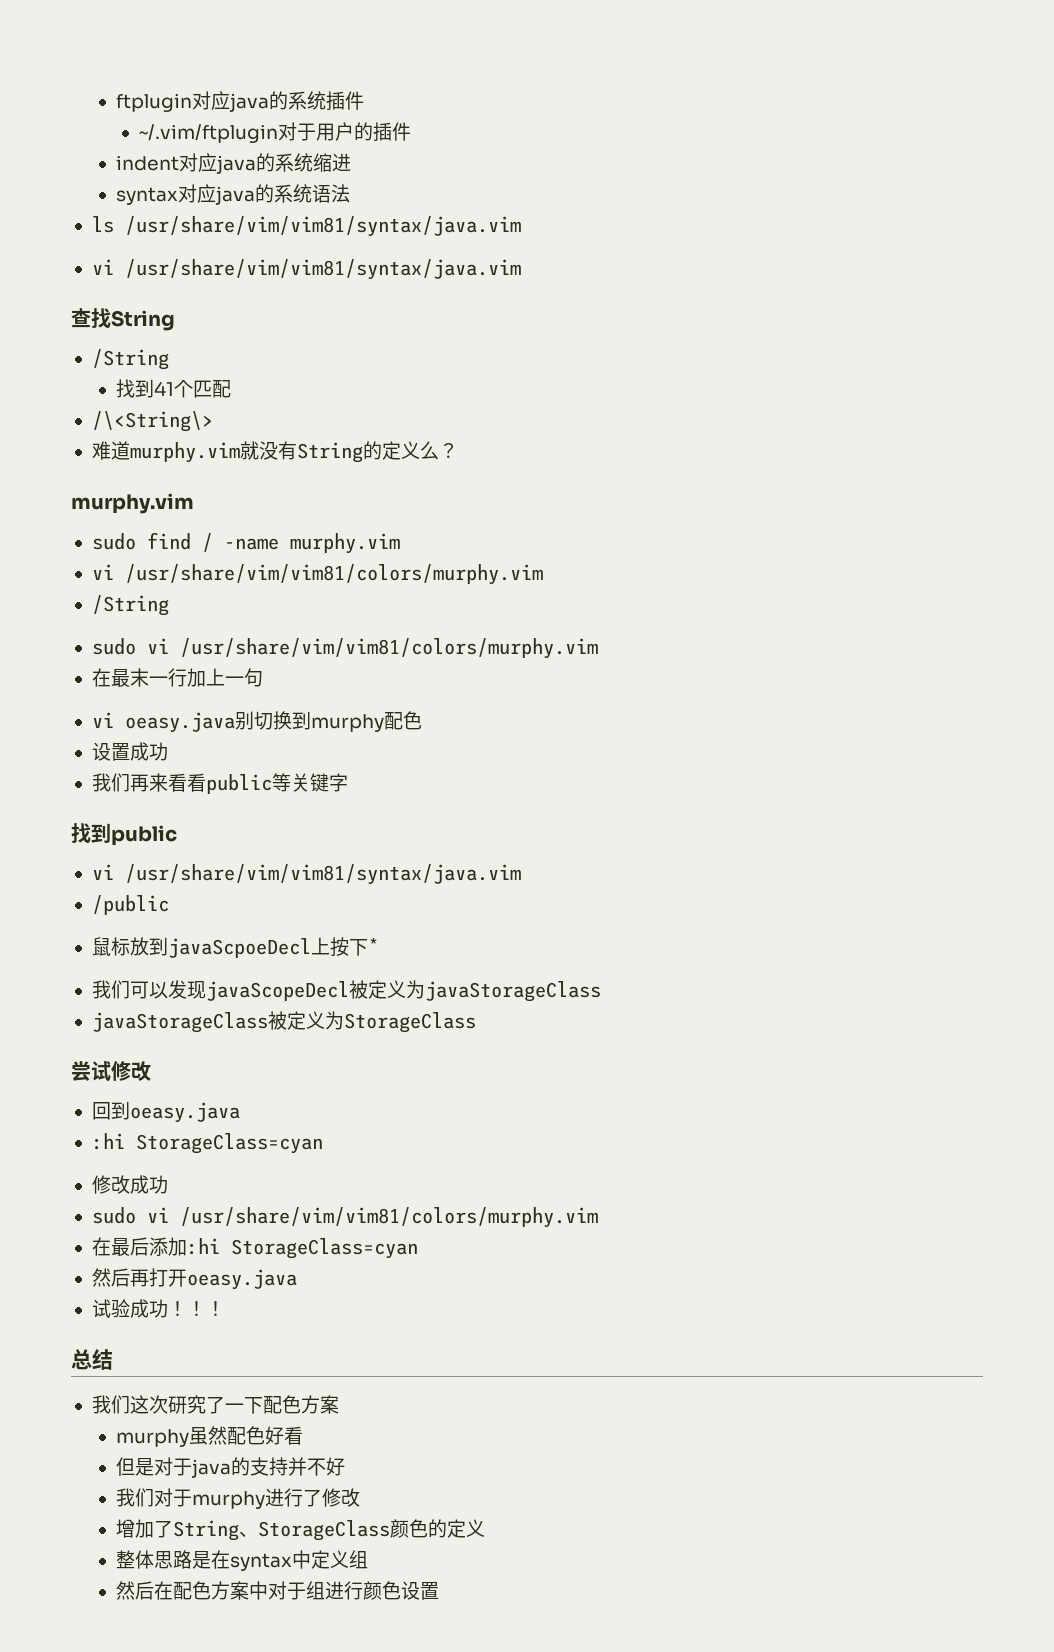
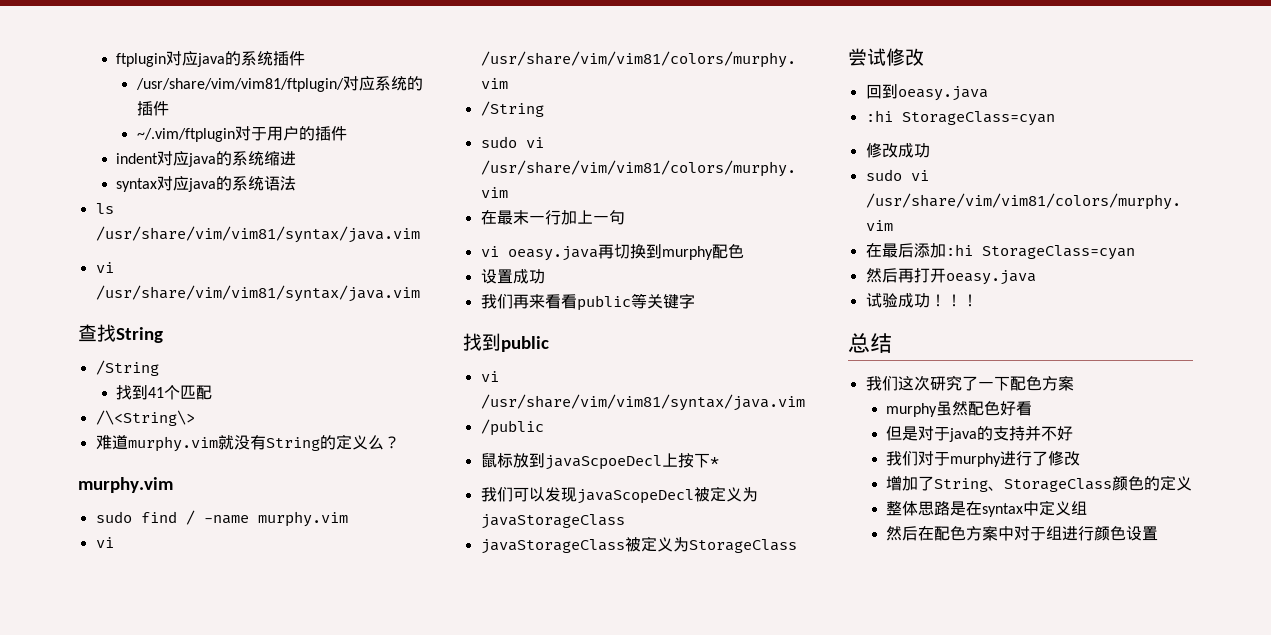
+ /usr/share/vim/vim81/ftplugin/对应系统的插件
- vi oeasy.java别切换到murphy配色
+ vi oeasy.java再切换到murphy配色

